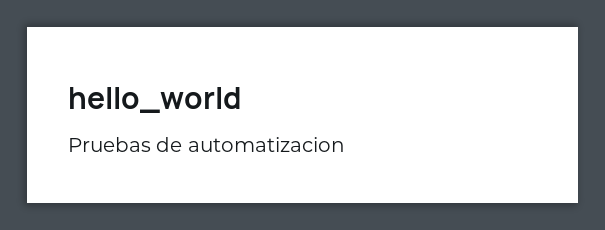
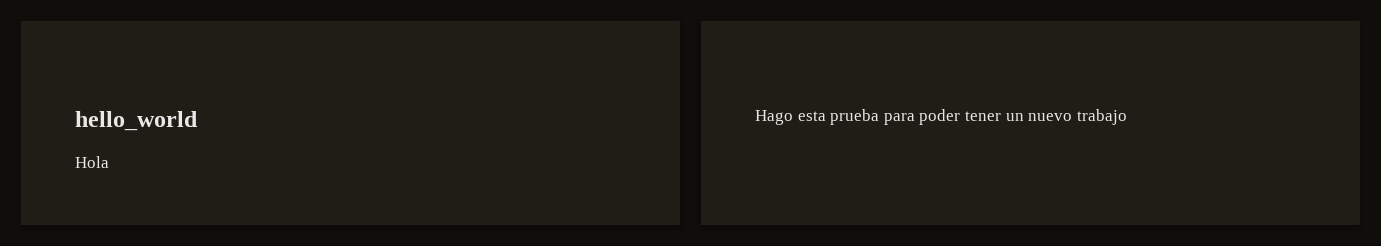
- Pruebas de automatizacion
+ Hola
+ Hago esta prueba para poder tener un nuevo trabajo

